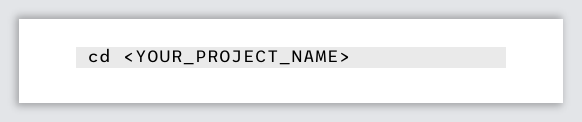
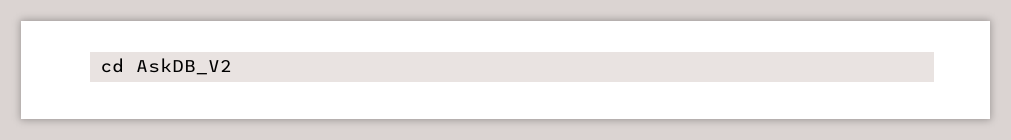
- cd <YOUR_PROJECT_NAME>
+ cd AskDB_V2

